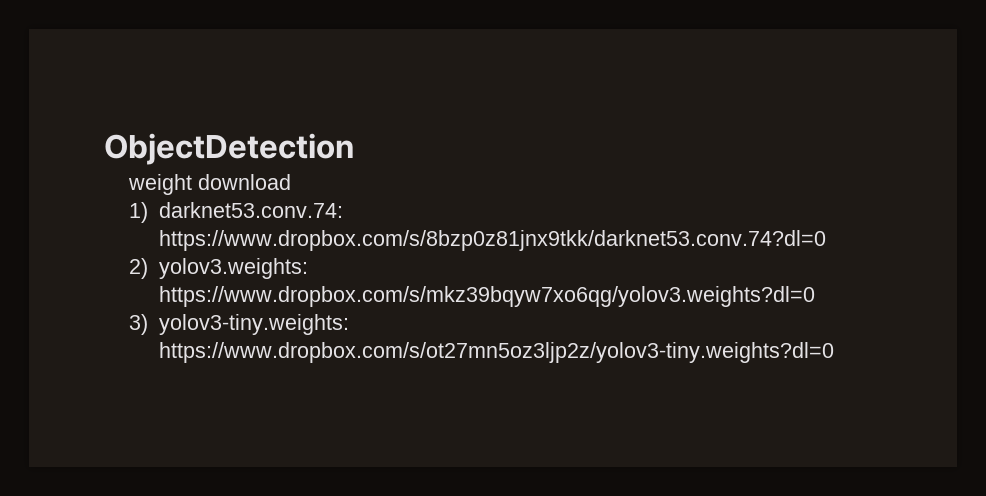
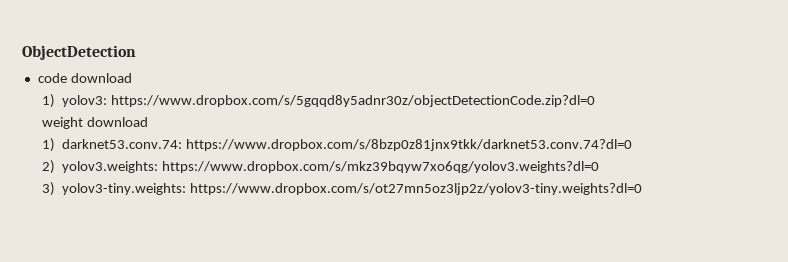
+ code download
+ 1) yolov3: https://www.dropbox.com/s/5gqqd8y5adnr30z/objectDetectionCode.zip?dl=0

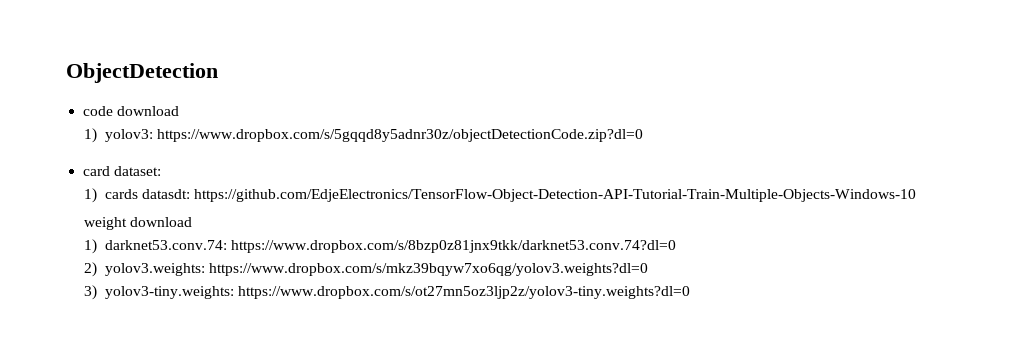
+ card dataset:
+ 1) cards datasdt: https://github.com/EdjeElectronics/TensorFlow-Object-Detection-API-Tutorial-Train-Multiple-Objects-Windows-10

